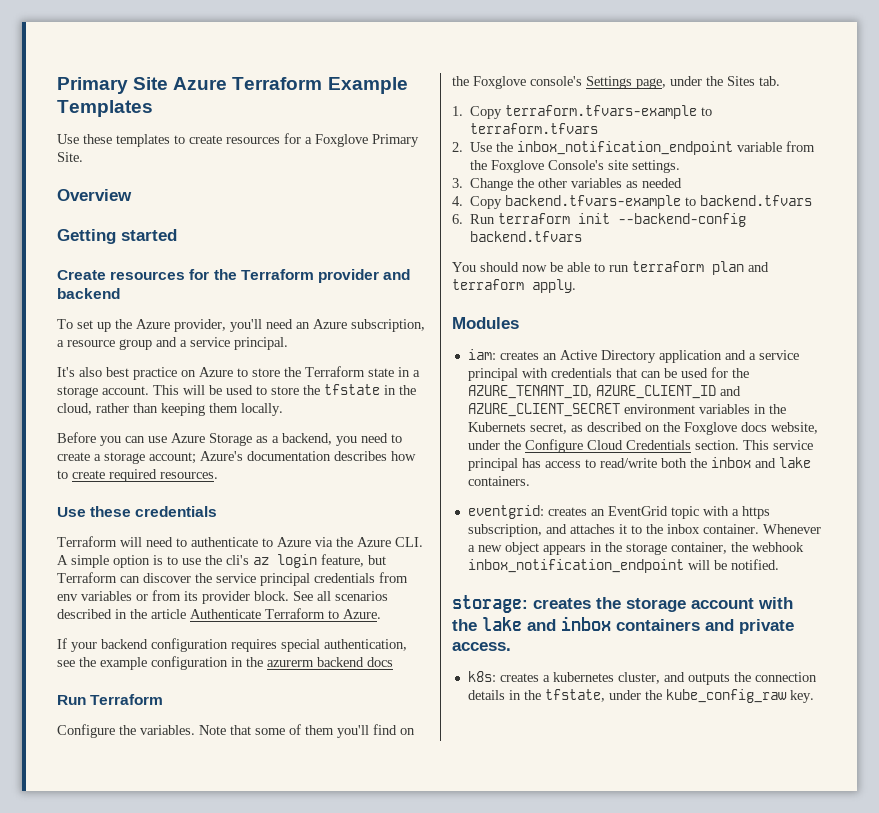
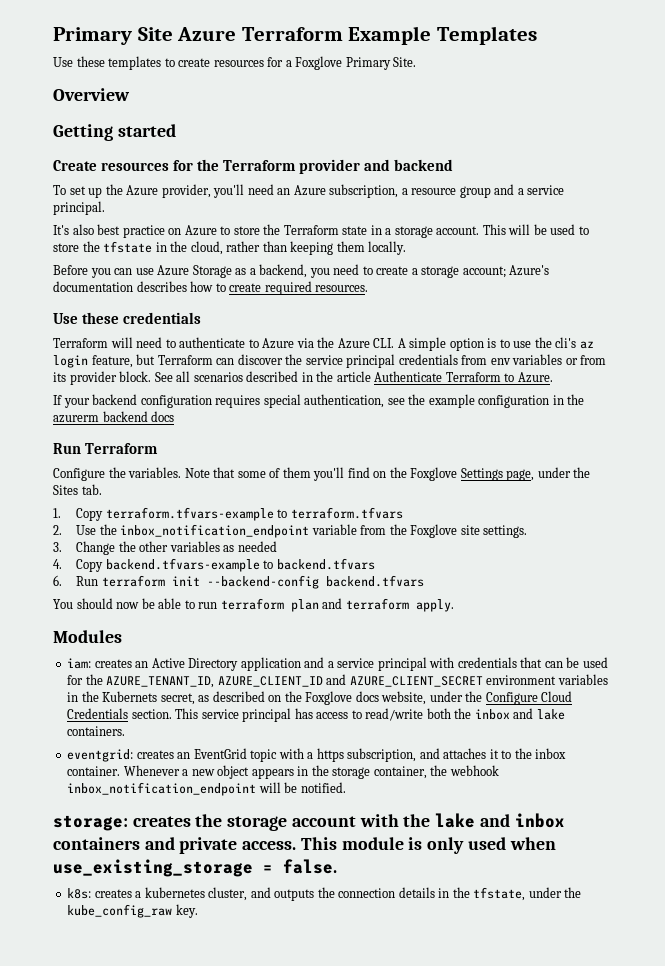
- Note that some of them you'll find on the Foxglove console's Settings page, under the Sites tab.
+ Note that some of them you'll find on the Foxglove Settings page, under the Sites tab.
- 2. Use the inbox_notification_endpoint variable from the Foxglove Console's site settings.
+ 2. Use the inbox_notification_endpoint variable from the Foxglove site settings.
+ This module is only used when use_existing_storage = false.

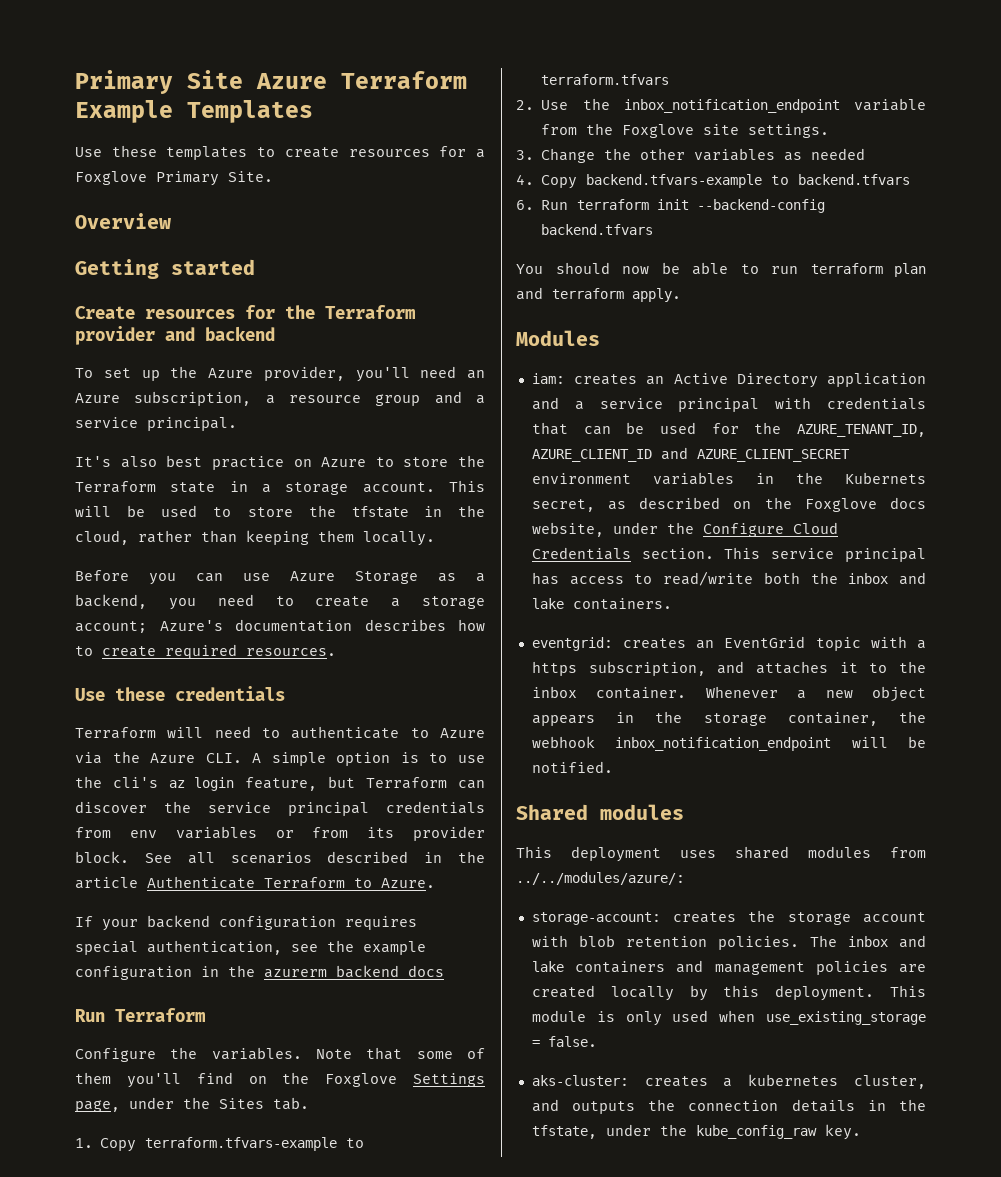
- storage: creates the storage account with the lake and inbox containers and private access.
+ Shared modules
+ This deployment uses shared modules from ../../modules/azure/:
+ storage-account: creates the storage account with blob retention policies. The inbox and lake containers and management policies are created locally by this deployment.
- k8s: creates a kubernetes cluster, and outputs the connection details in the tfstate, under the kube_config_raw key.
+ aks-cluster: creates a kubernetes cluster, and outputs the connection details in the tfstate, under the kube_config_raw key.

